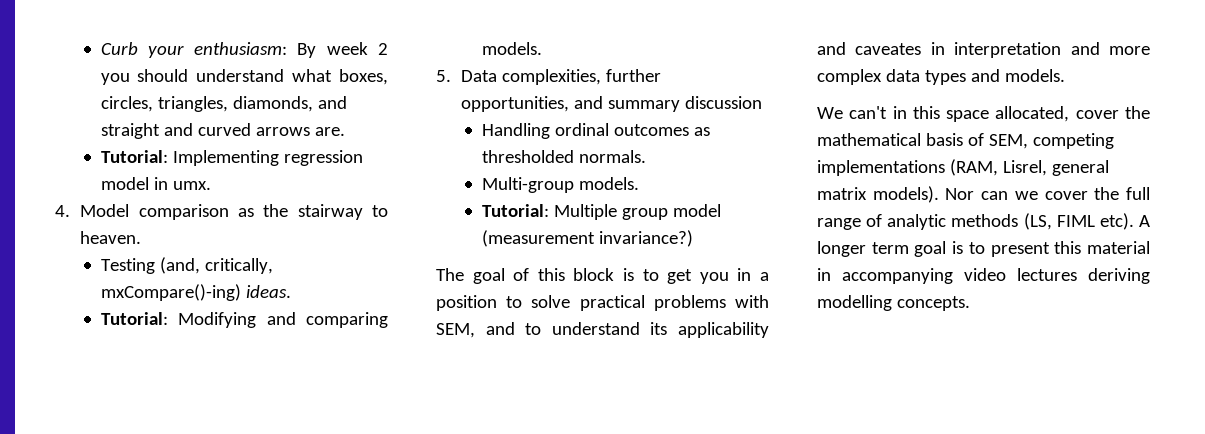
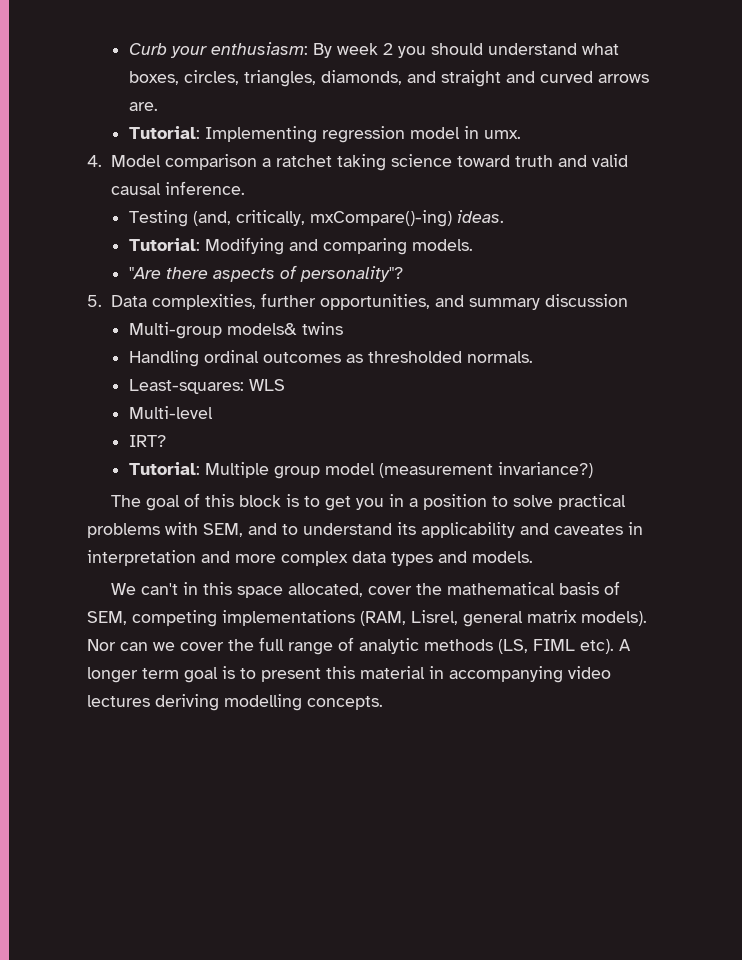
- 4. Model comparison as the stairway to heaven.
+ 4. Model comparison a ratchet taking science toward truth and valid causal inference.
+ "Are there aspects of personality"?
+ Multi-group models& twins
- Multi-group models.
+ Least-squares: WLS
+ Multi-level
+ IRT?

